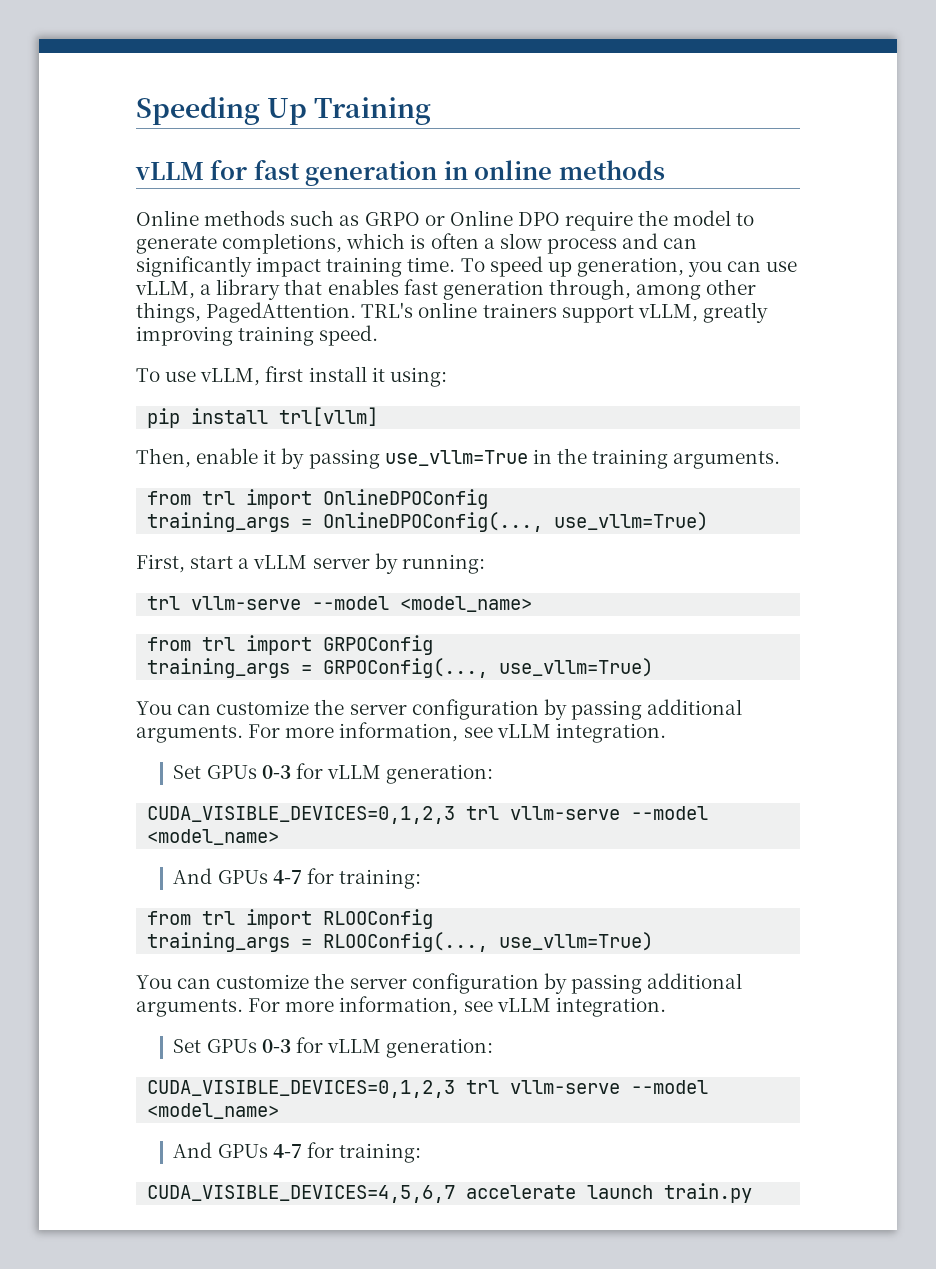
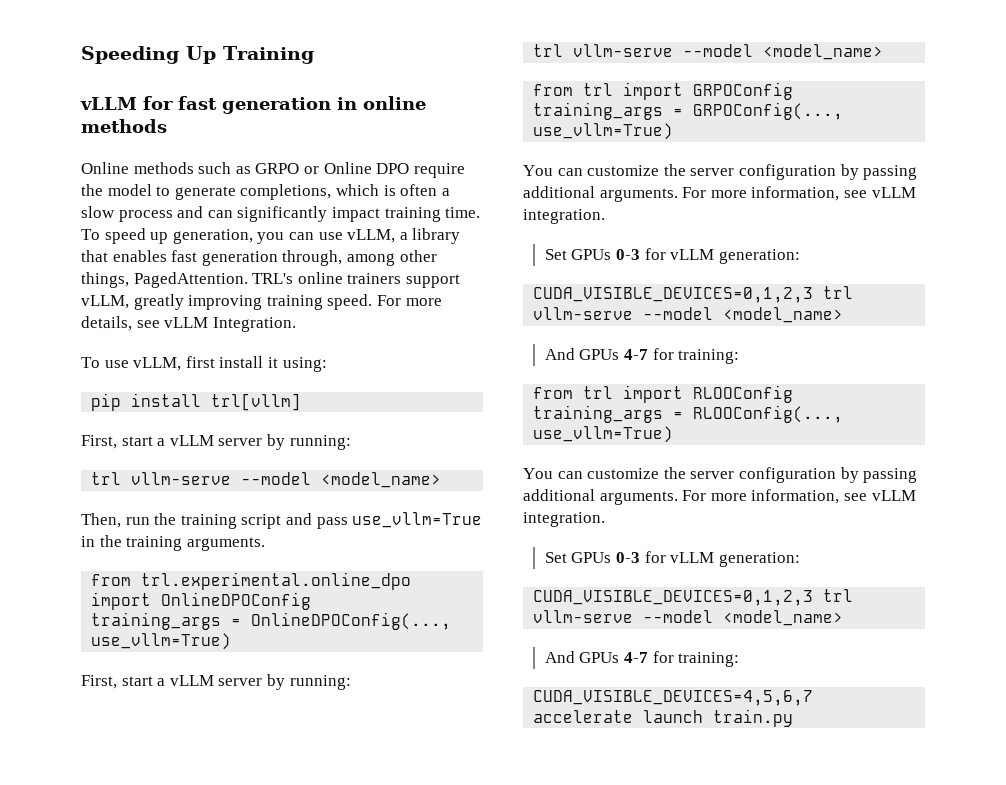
+ For more details, see vLLM Integration.
  pip install trl[vllm]
- Then, enable it by passing use_vllm=True in the training arguments.
+ First, start a vLLM server by running:
+ trl vllm-serve --model <model_name>
+ Then, run the training script and pass use_vllm=True in the training arguments.
- from trl import OnlineDPOConfig
+ from trl.experimental.online_dpo import OnlineDPOConfig

